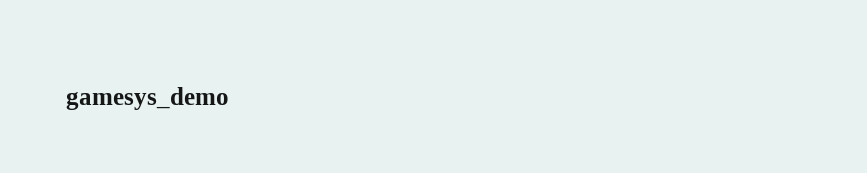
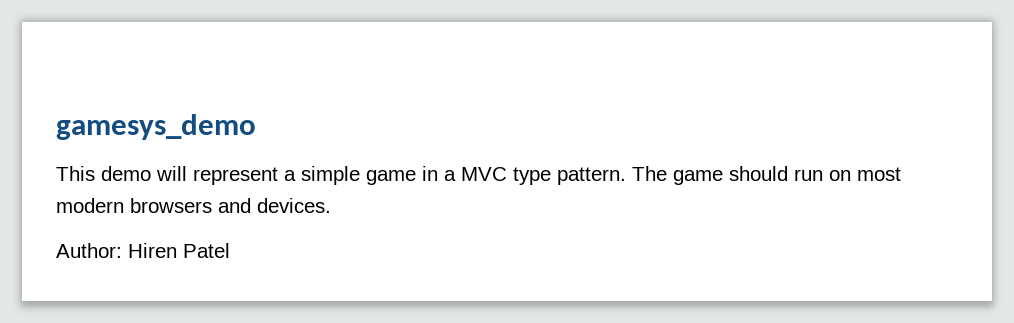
+ This demo will represent a simple game in a MVC type pattern. The game should run on most modern browsers and devices.
+ Author: Hiren Patel

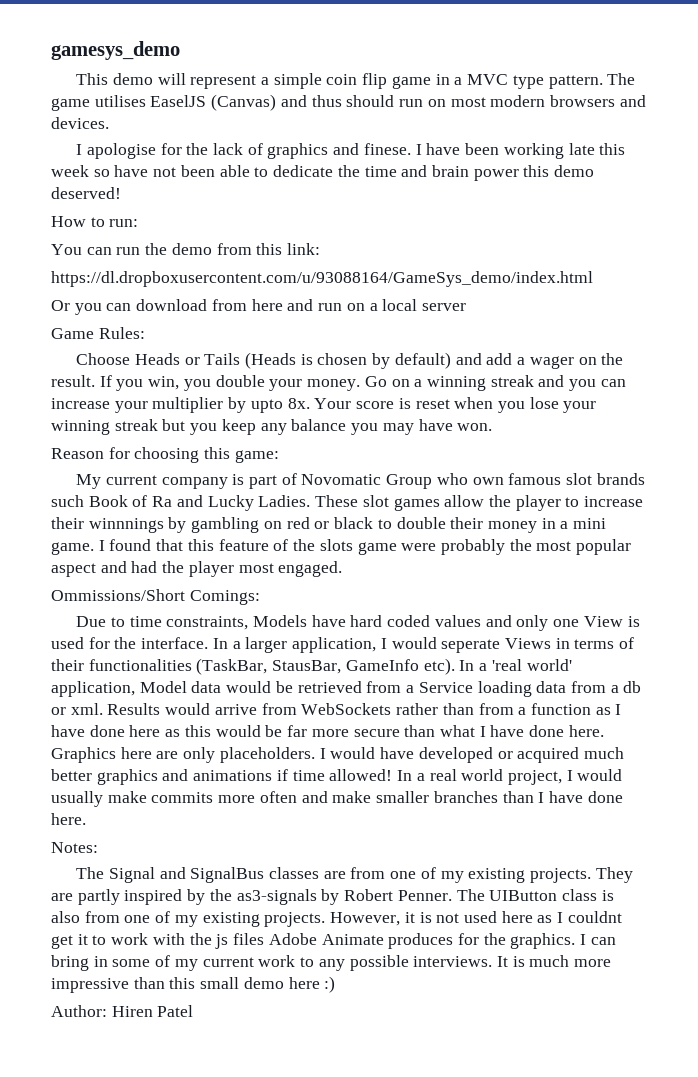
- This demo will represent a simple game in a MVC type pattern.
+ This demo will represent a simple coin flip game in a MVC type pattern.
- The game should run on most modern browsers and devices.
+ The game utilises EaselJS (Canvas) and thus should run on most modern browsers and devices.
+ I apologise for the lack of graphics and finese. I have been working late this week so have not been able to dedicate the time and brain power this demo deserved!
+ How to run:
+ You can run the demo from this link:
+ https://dl.dropboxusercontent.com/u/93088164/GameSys_demo/index.html
+ Or you can download from here and run on a local server
+ Game Rules:
+ Choose Heads or Tails (Heads is chosen by default) and add a wager on the result. If you win, you double your money. Go on a winning streak and you can increase your multiplier by upto 8x. Your score is reset when you lose your winning streak but you keep any balance you may have won.
+ Reason for choosing this game:
+ My current company is part of Novomatic Group who own famous slot brands such Book of Ra and Lucky Ladies. These slot games allow the player to increase their winnnings by gambling on red or black to double their money in a mini game. I found that this feature of the slots game were probably the most popular aspect and had the player most engaged.
+ Ommissions/Short Comings:
+ Due to time constraints, Models have hard coded values and only one View is used for the interface. In a larger application, I would seperate Views in terms of their functionalities (TaskBar, StausBar, GameInfo etc). In a 'real world' application, Model data would be retrieved from a Service loading data from a db or xml. Results would arrive from WebSockets rather than from a function as I have done here as this would be far more secure than what I have done here. Graphics here are only placeholders. I would have developed or acquired much better graphics and animations if time allowed! In a real world project, I would usually make commits more often and make smaller branches than I have done here.
+ Notes:
+ The Signal and SignalBus classes are from one of my existing projects. They are partly inspired by the as3-signals by Robert Penner. The UIButton class is also from one of my existing projects. However, it is not used here as I couldnt get it to work with the js files Adobe Animate produces for the graphics. I can bring in some of my current work to any possible interviews. It is much more impressive than this small demo here :)

